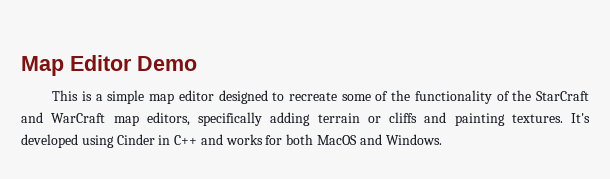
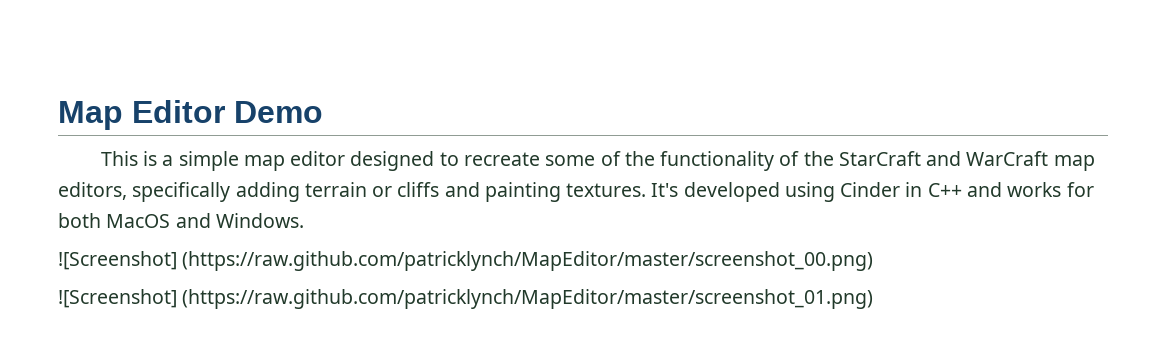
+ ![Screenshot] (https://raw.github.com/patricklynch/MapEditor/master/screenshot_00.png)
+ ![Screenshot] (https://raw.github.com/patricklynch/MapEditor/master/screenshot_01.png)

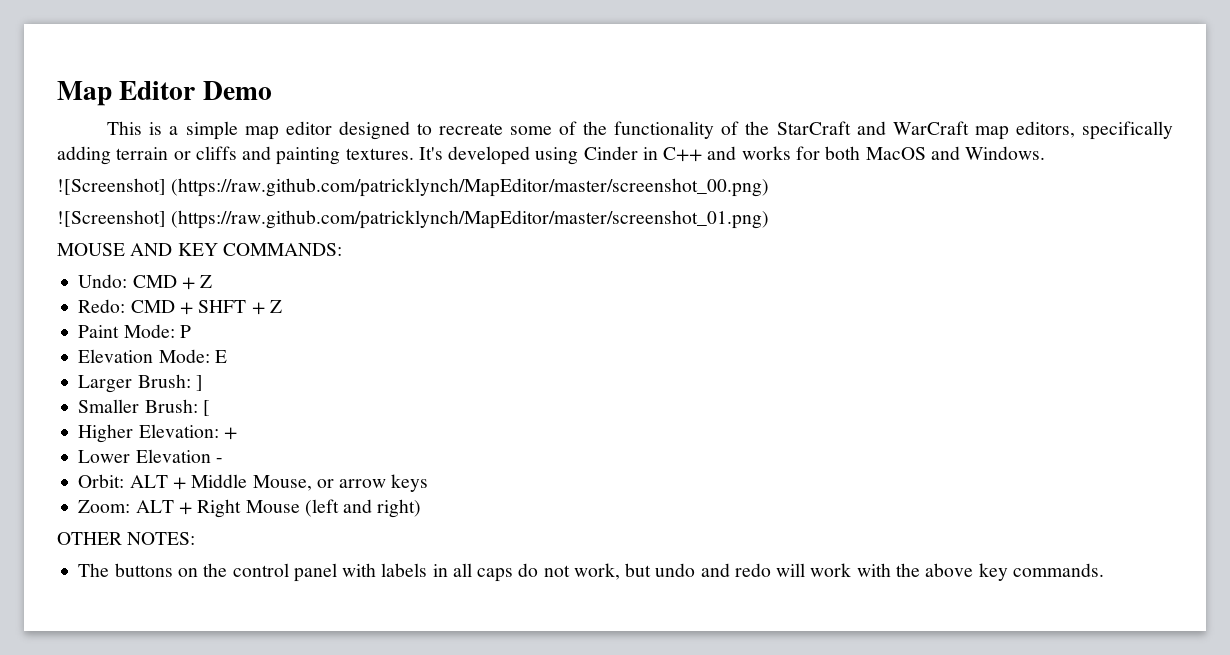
+ MOUSE AND KEY COMMANDS:
+ Undo: CMD + Z
+ Redo: CMD + SHFT + Z
+ Paint Mode: P
+ Elevation Mode: E
+ Larger Brush: ]
+ Smaller Brush: [
+ Higher Elevation: +
+ Lower Elevation -
+ Orbit: ALT + Middle Mouse, or arrow keys
+ Zoom: ALT + Right Mouse (left and right)
+ OTHER NOTES:
+ The buttons on the control panel with labels in all caps do not work, but undo and redo will work with the above key commands.

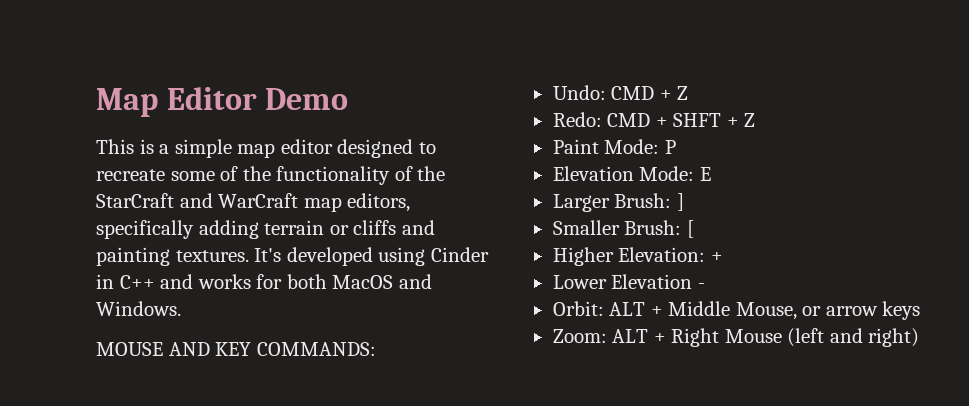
- ![Screenshot] (https://raw.github.com/patricklynch/MapEditor/master/screenshot_00.png)
- ![Screenshot] (https://raw.github.com/patricklynch/MapEditor/master/screenshot_01.png)
- OTHER NOTES:
- The buttons on the control panel with labels in all caps do not work, but undo and redo will work with the above key commands.

